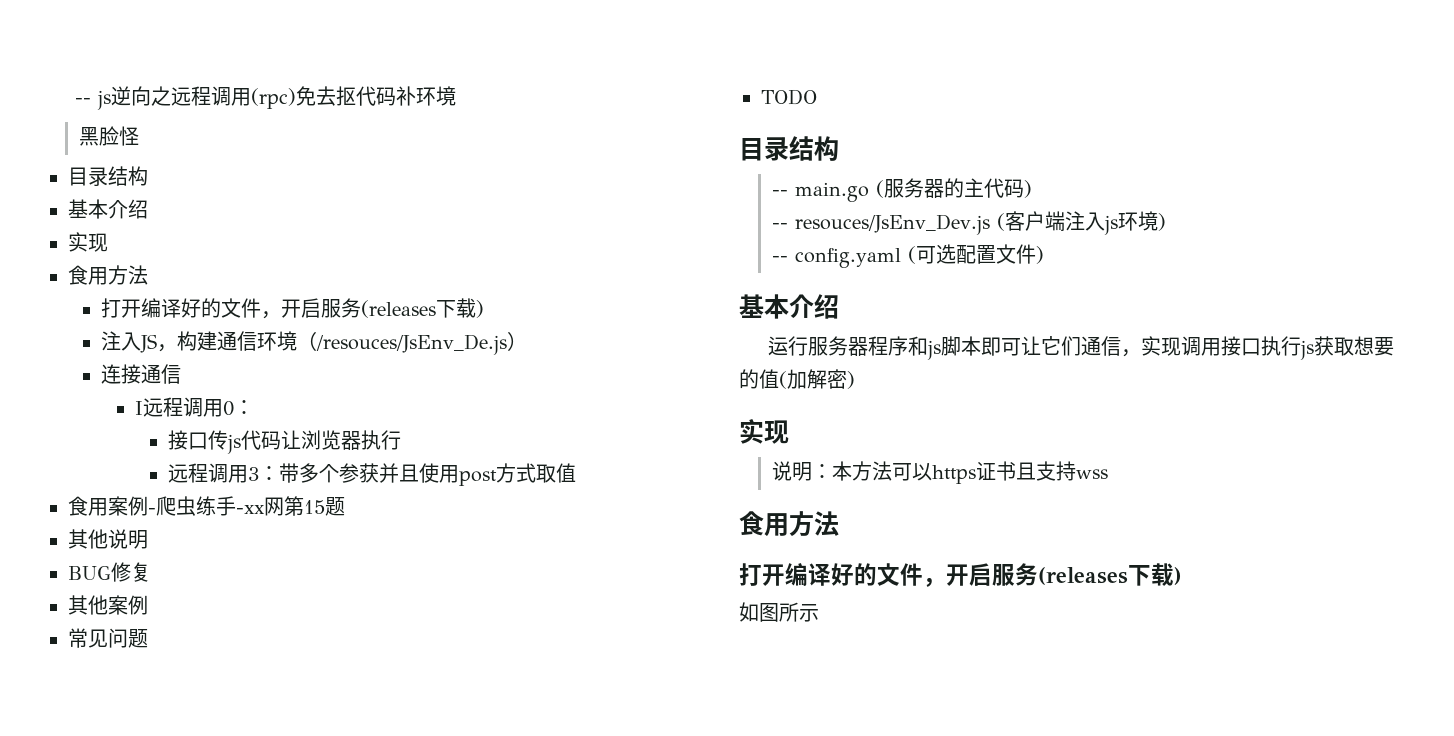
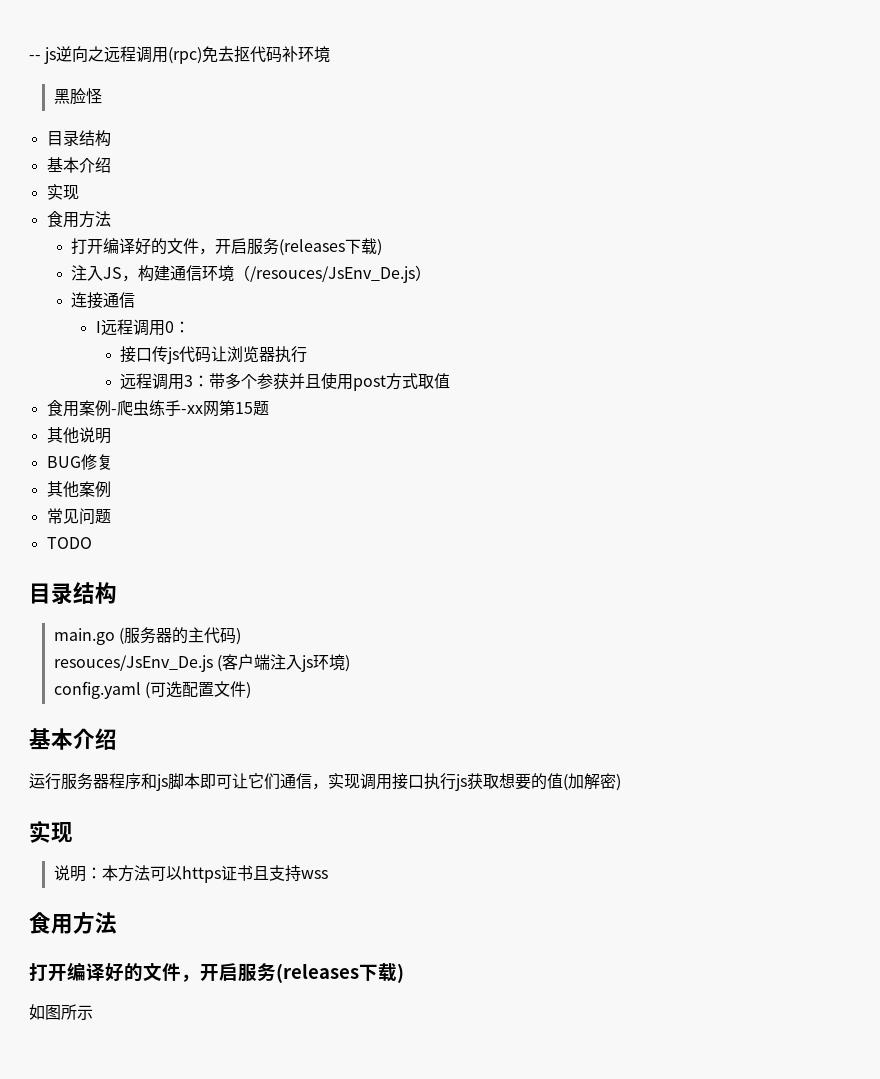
- -- main.go (服务器的主代码)
+ main.go (服务器的主代码)
- -- resouces/JsEnv_Dev.js (客户端注入js环境)
+ resouces/JsEnv_De.js (客户端注入js环境)
- -- config.yaml (可选配置文件)
+ config.yaml (可选配置文件)

